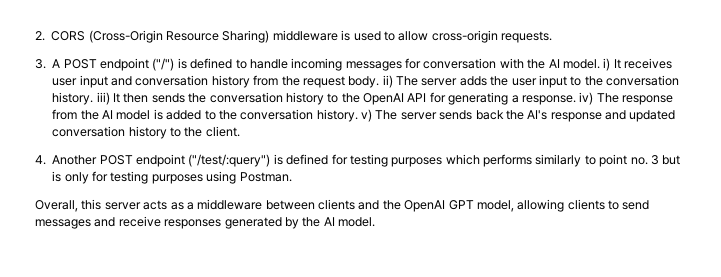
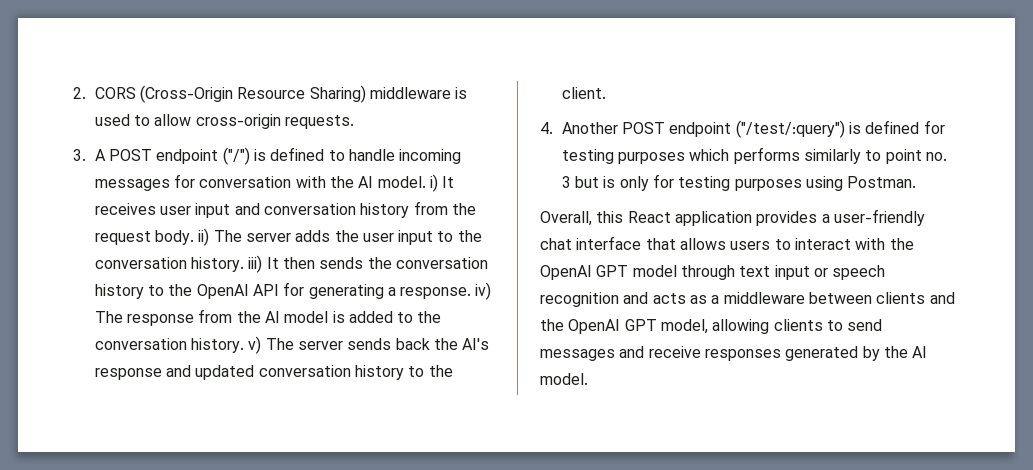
- Overall, this server acts as a middleware between clients and the OpenAI GPT model, allowing clients to send messages and receive responses generated by the AI model.
+ Overall, this React application provides a user-friendly chat interface that allows users to interact with the OpenAI GPT model through text input or speech recognition and acts as a middleware between clients and the OpenAI GPT model, allowing clients to send messages and receive responses generated by the AI model.

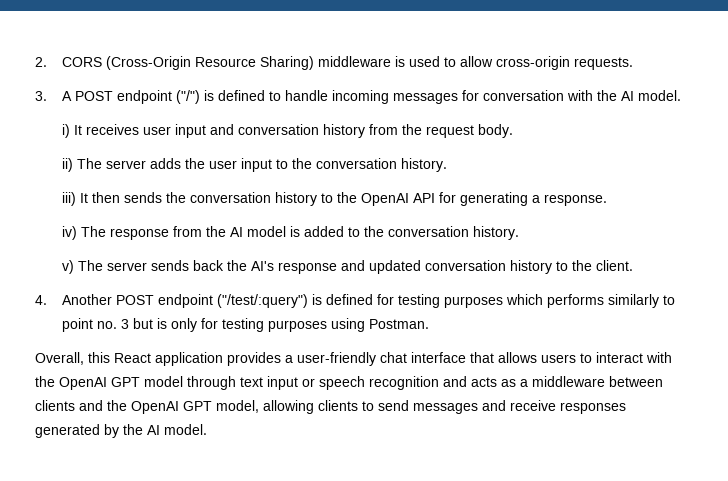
- 3. A POST endpoint ("/") is defined to handle incoming messages for conversation with the AI model. i) It receives user input and conversation history from the request body. ii) The server adds the user input to the conversation history. iii) It then sends the conversation history to the OpenAI API for generating a response. iv) The response from the AI model is added to the conversation history. v) The server sends back the AI's response and updated conversation history to the client.
+ 3. A POST endpoint ("/") is defined to handle incoming messages for conversation with the AI model.
+ i) It receives user input and conversation history from the request body.
+ ii) The server adds the user input to the conversation history.
+ iii) It then sends the conversation history to the OpenAI API for generating a response.
+ iv) The response from the AI model is added to the conversation history.
+ v) The server sends back the AI's response and updated conversation history to the client.

